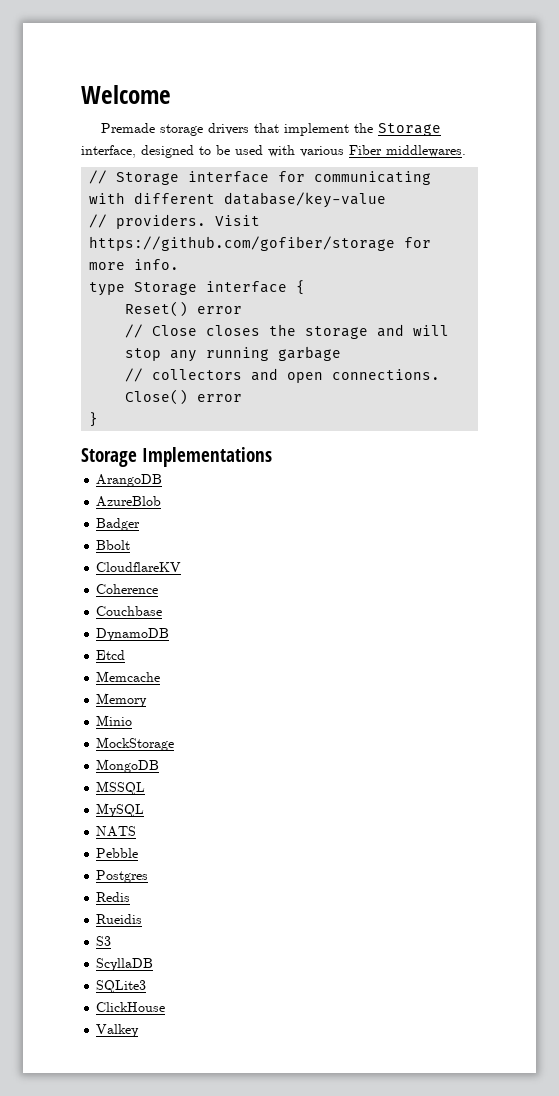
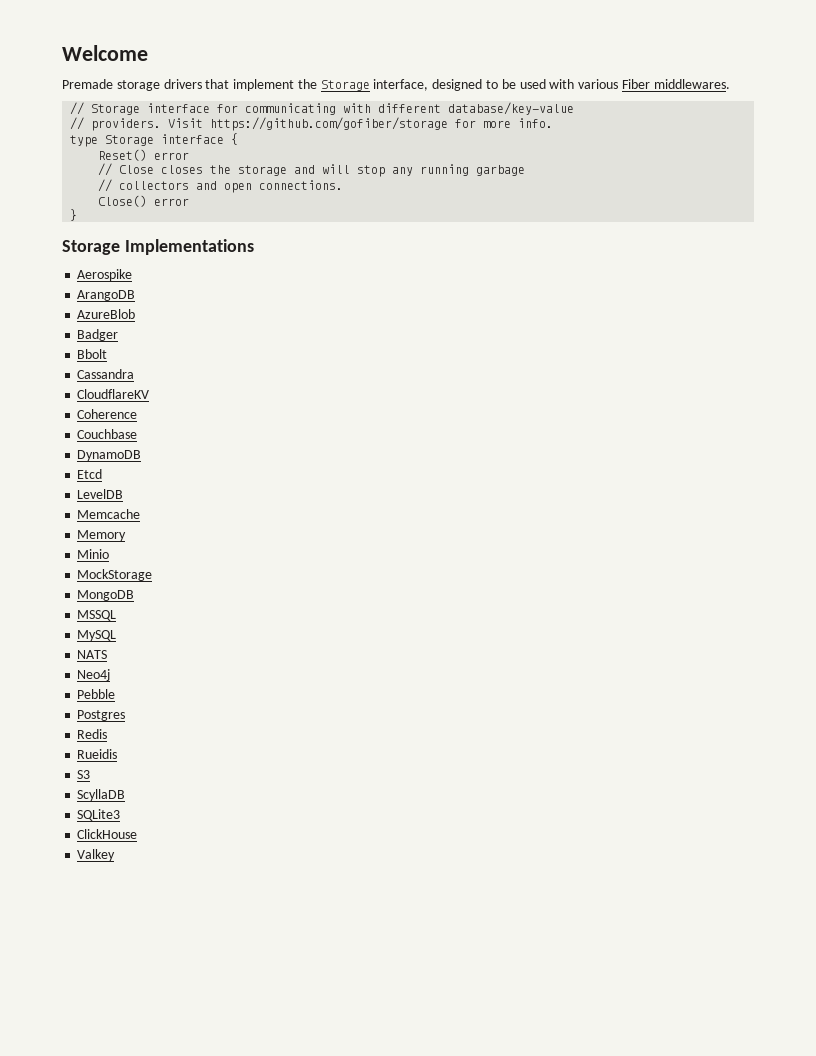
+ Aerospike
+ Cassandra
+ LevelDB
+ Neo4j

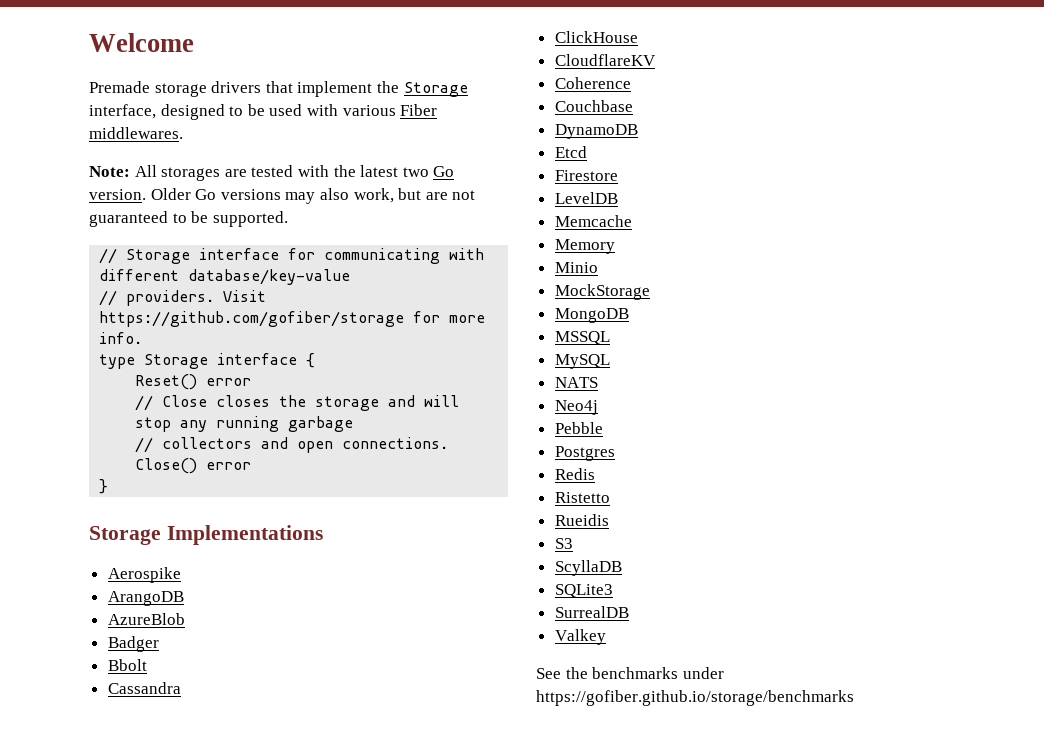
+ Note: All storages are tested with the latest two Go version. Older Go versions may also work, but are not guaranteed to be supported.
+ ClickHouse
+ Firestore
+ Ristetto
- ClickHouse
+ SurrealDB
+ See the benchmarks under https://gofiber.github.io/storage/benchmarks

